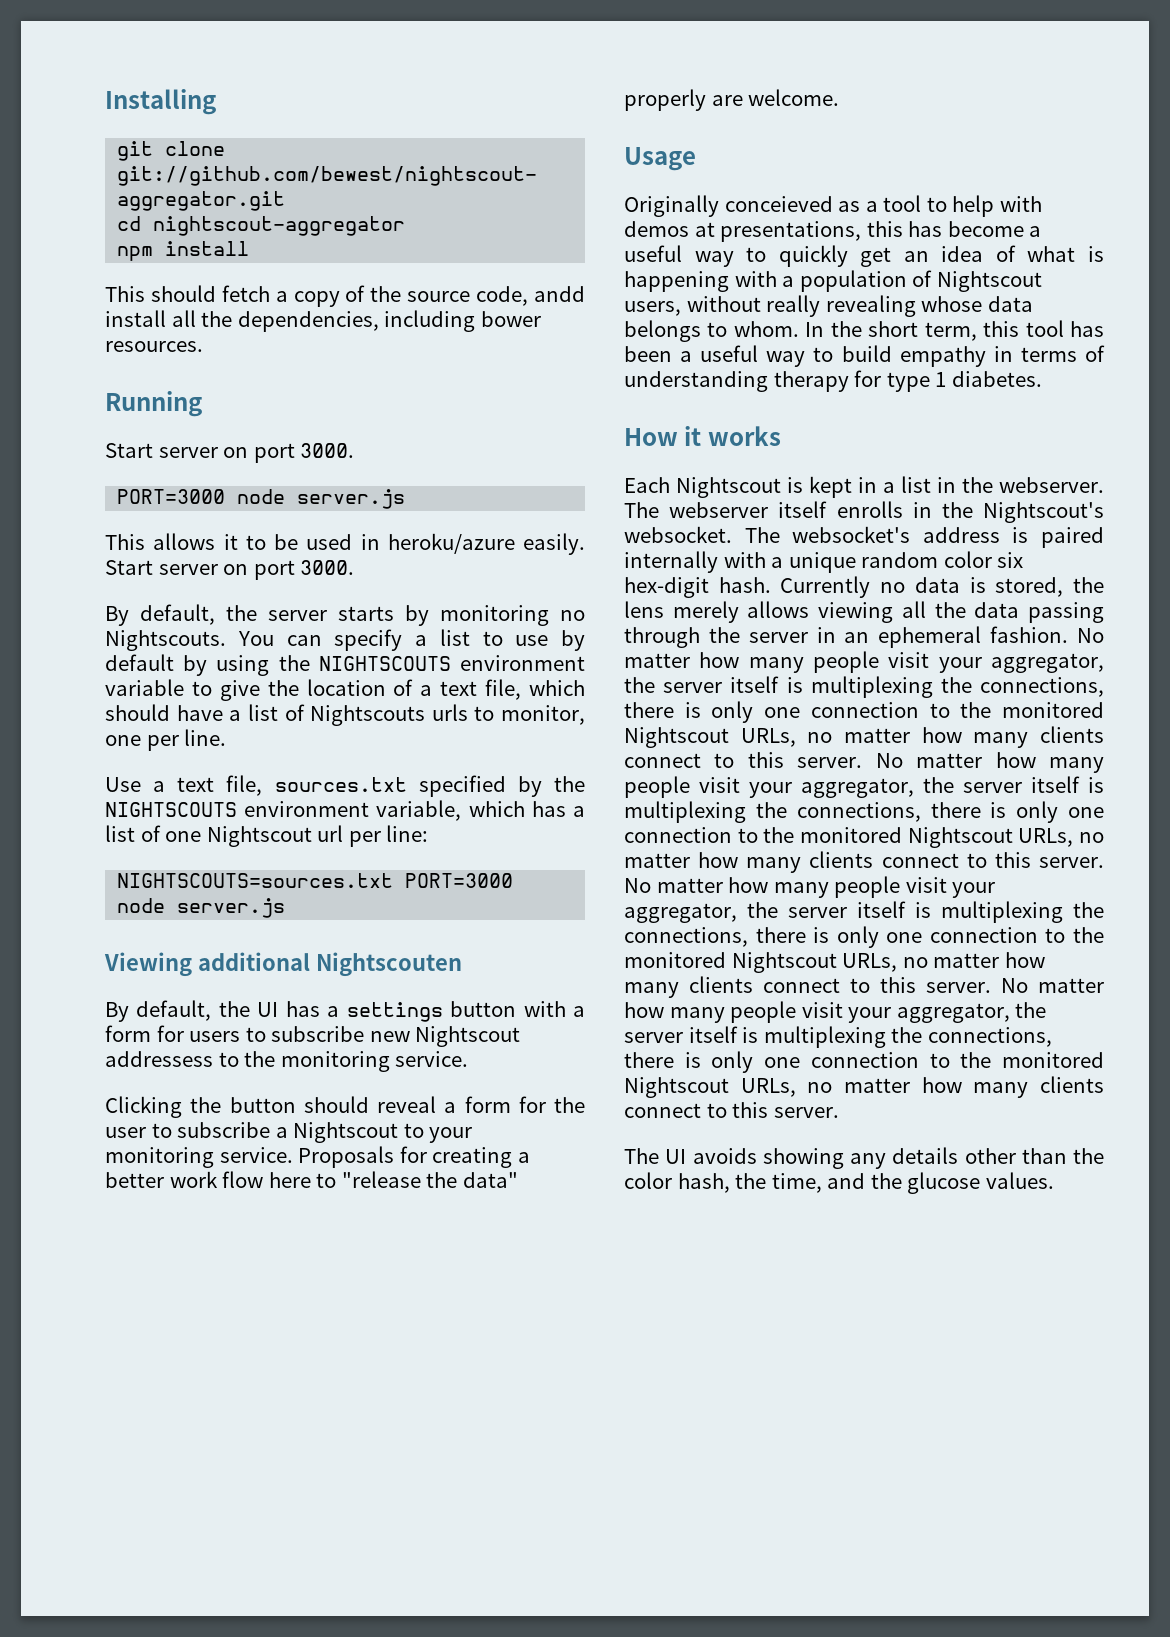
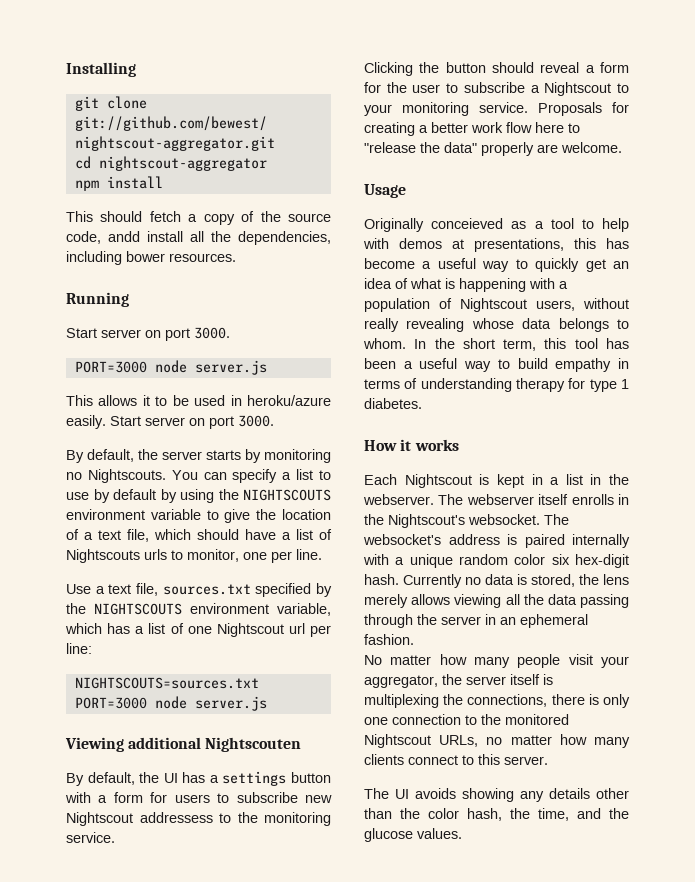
- Currently no data is stored, the lens merely allows viewing all the data passing through the server in an ephemeral fashion. No matter how many people visit your aggregator, the server itself is multiplexing the connections, there is only one connection to the monitored Nightscout URLs, no matter how many clients connect to this server. No matter how many people visit your aggregator, the server itself is multiplexing the connections, there is only one connection to the monitored Nightscout URLs, no matter how many clients connect to this server. No matter how many people visit your aggregator, the server itself is multiplexing the connections, there is only one connection to the monitored Nightscout URLs, no matter how many clients connect to this server. No matter how many people visit your aggregator, the server itself is multiplexing the connections, there is only one connection to the monitored Nightscout URLs, no matter how many clients connect to this server.
+ Currently no data is stored, the lens merely allows viewing all the data passing through the server in an ephemeral fashion.
+ No matter how many people visit your aggregator, the server itself is multiplexing the connections, there is only one connection to the monitored Nightscout URLs, no matter how many clients connect to this server.

